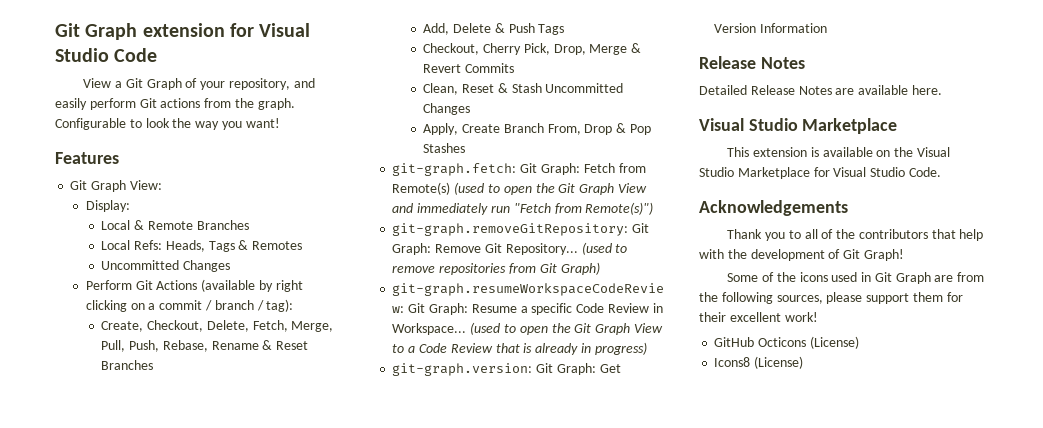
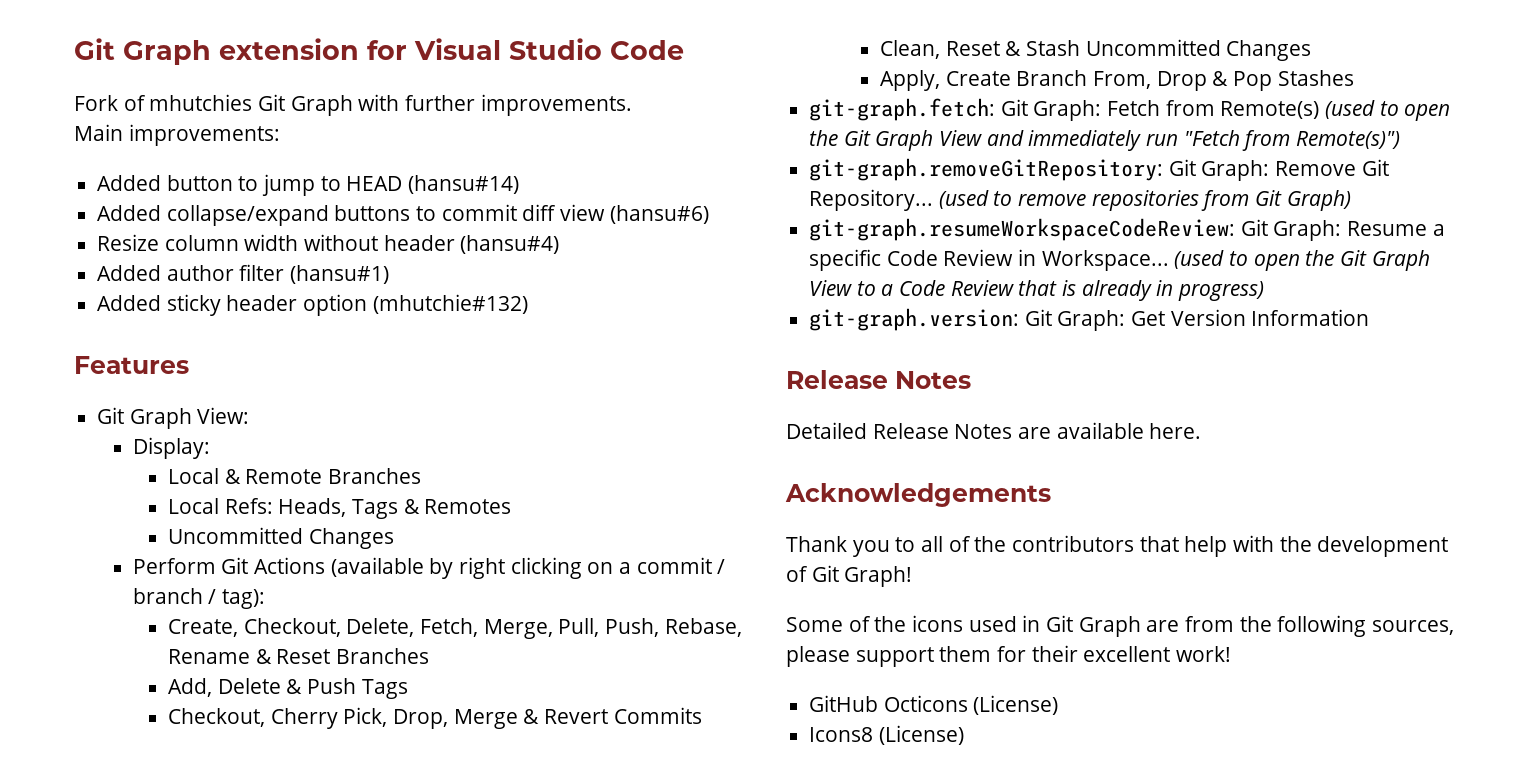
- View a Git Graph of your repository, and easily perform Git actions from the graph. Configurable to look the way you want!
+ Fork of mhutchies Git Graph with further improvements.
+ Main improvements:
+ Added button to jump to HEAD (hansu#14)
+ Added collapse/expand buttons to commit diff view (hansu#6)
+ Resize column width without header (hansu#4)
+ Added author filter (hansu#1)
+ Added sticky header option (mhutchie#132)
  Detailed Release Notes are available here.
- Visual Studio Marketplace
- This extension is available on the Visual Studio Marketplace for Visual Studio Code.

